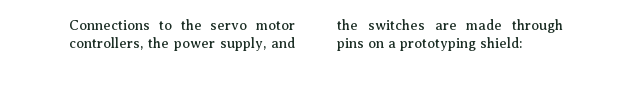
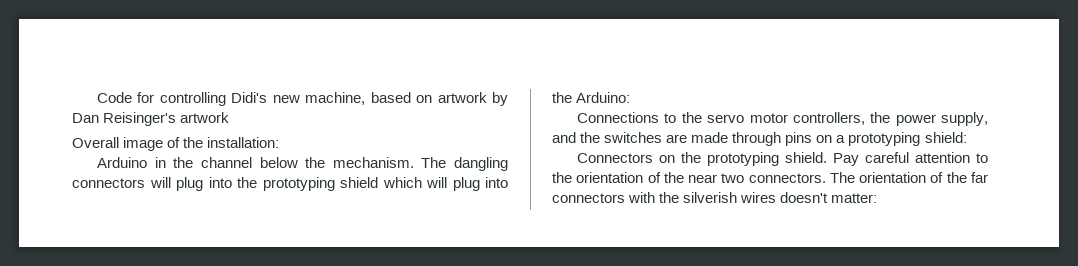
+ Code for controlling Didi's new machine, based on artwork by Dan Reisinger's artwork
+ Overall image of the installation:
+ Arduino in the channel below the mechanism. The dangling connectors will plug into the prototyping shield which will plug into the Arduino:
+ Connectors on the prototyping shield. Pay careful attention to the orientation of the near two connectors. The orientation of the far connectors with the silverish wires doesn't matter:

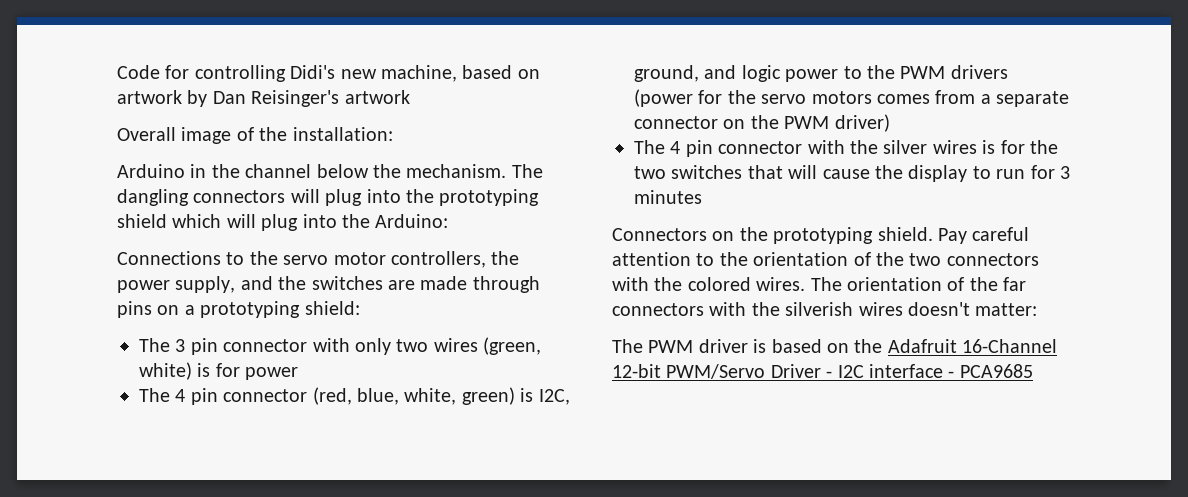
+ The 3 pin connector with only two wires (green, white) is for power
+ The 4 pin connector (red, blue, white, green) is I2C, ground, and logic power to the PWM drivers (power for the servo motors comes from a separate connector on the PWM driver)
+ The 4 pin connector with the silver wires is for the two switches that will cause the display to run for 3 minutes
- Pay careful attention to the orientation of the near two connectors.
+ Pay careful attention to the orientation of the two connectors with the colored wires.
+ The PWM driver is based on the Adafruit 16-Channel 12-bit PWM/Servo Driver - I2C interface - PCA9685

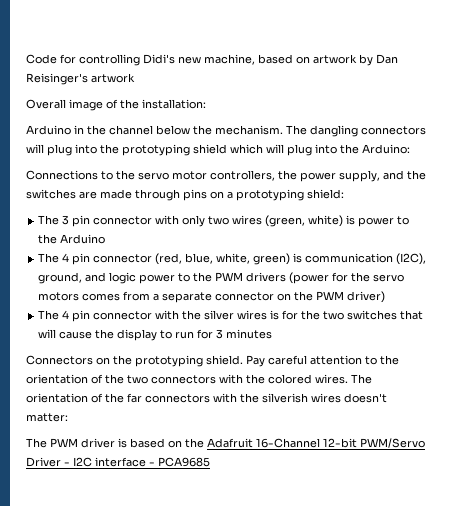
- The 3 pin connector with only two wires (green, white) is for power
+ The 3 pin connector with only two wires (green, white) is power to the Arduino
- The 4 pin connector (red, blue, white, green) is I2C, ground, and logic power to the PWM drivers (power for the servo motors comes from a separate connector on the PWM driver)
+ The 4 pin connector (red, blue, white, green) is communication (I2C), ground, and logic power to the PWM drivers (power for the servo motors comes from a separate connector on the PWM driver)

